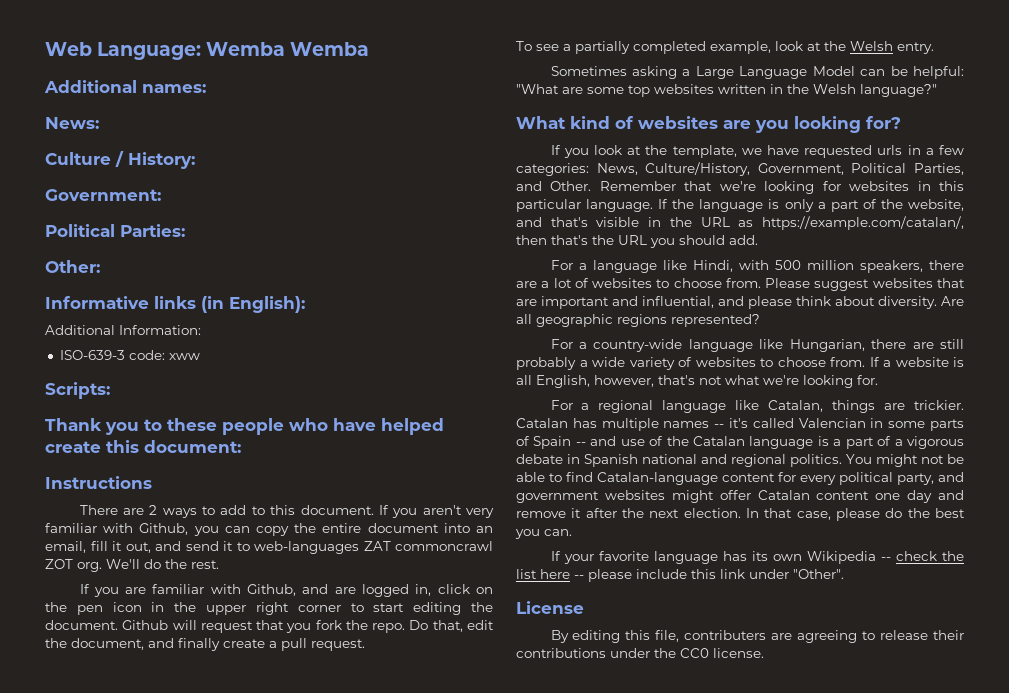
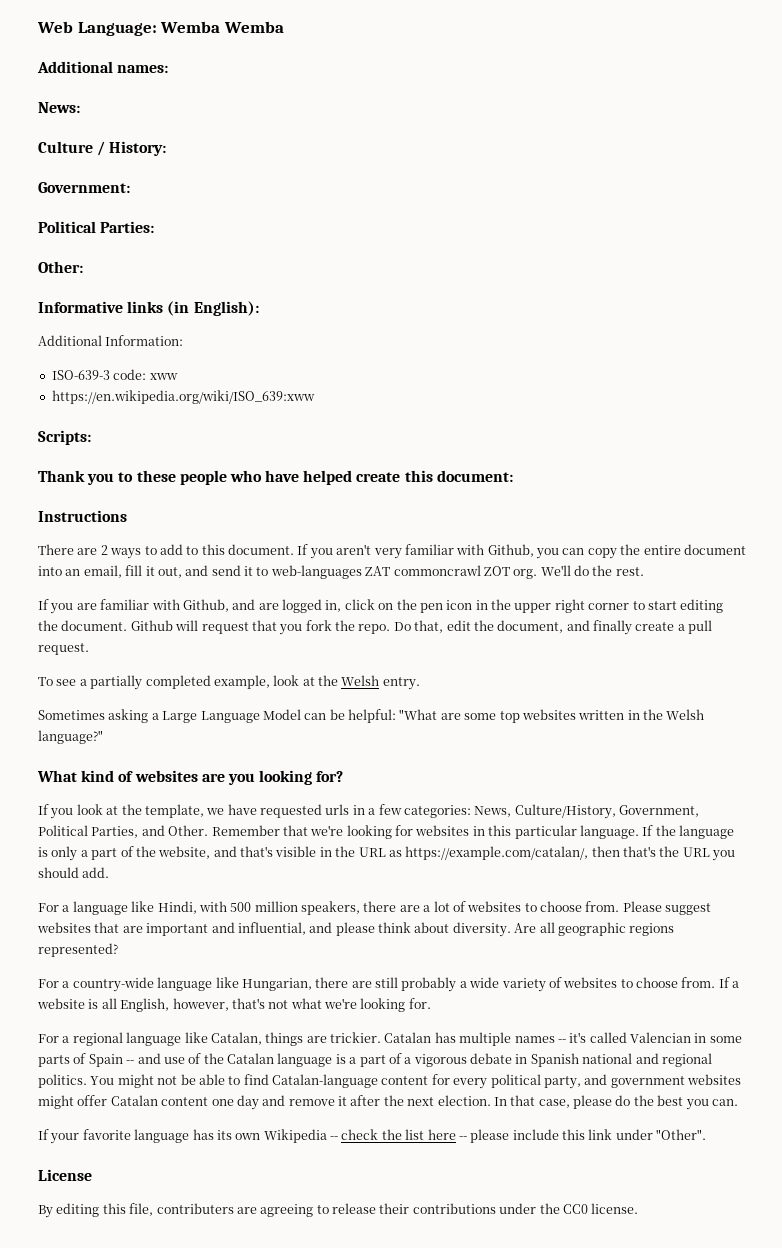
+ https://en.wikipedia.org/wiki/ISO_639:xww

